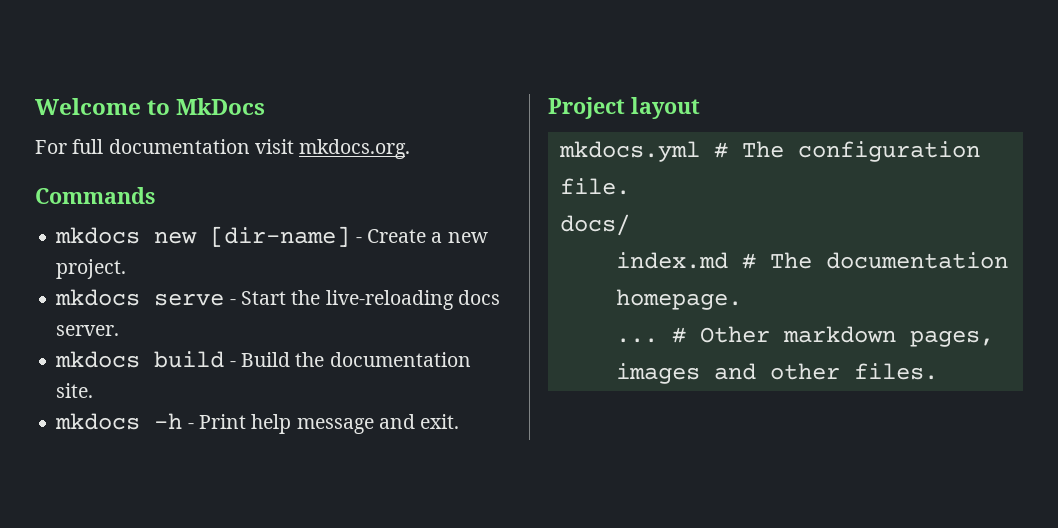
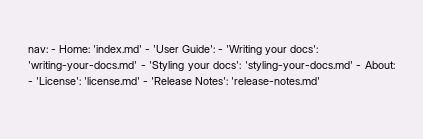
- Welcome to MkDocs
- For full documentation visit mkdocs.org.
- Commands
- mkdocs new [dir-name] - Create a new project.
- mkdocs serve - Start the live-reloading docs server.
- mkdocs build - Build the documentation site.
- mkdocs -h - Print help message and exit.
- Project layout
- mkdocs.yml # The configuration file.
- docs/
- index.md # The documentation homepage.
- ... # Other markdown pages, images and other files.
+ nav: - Home: 'index.md' - 'User Guide': - 'Writing your docs': 'writing-your-docs.md' - 'Styling your docs': 'styling-your-docs.md' - About: - 'License': 'license.md' - 'Release Notes': 'release-notes.md'

